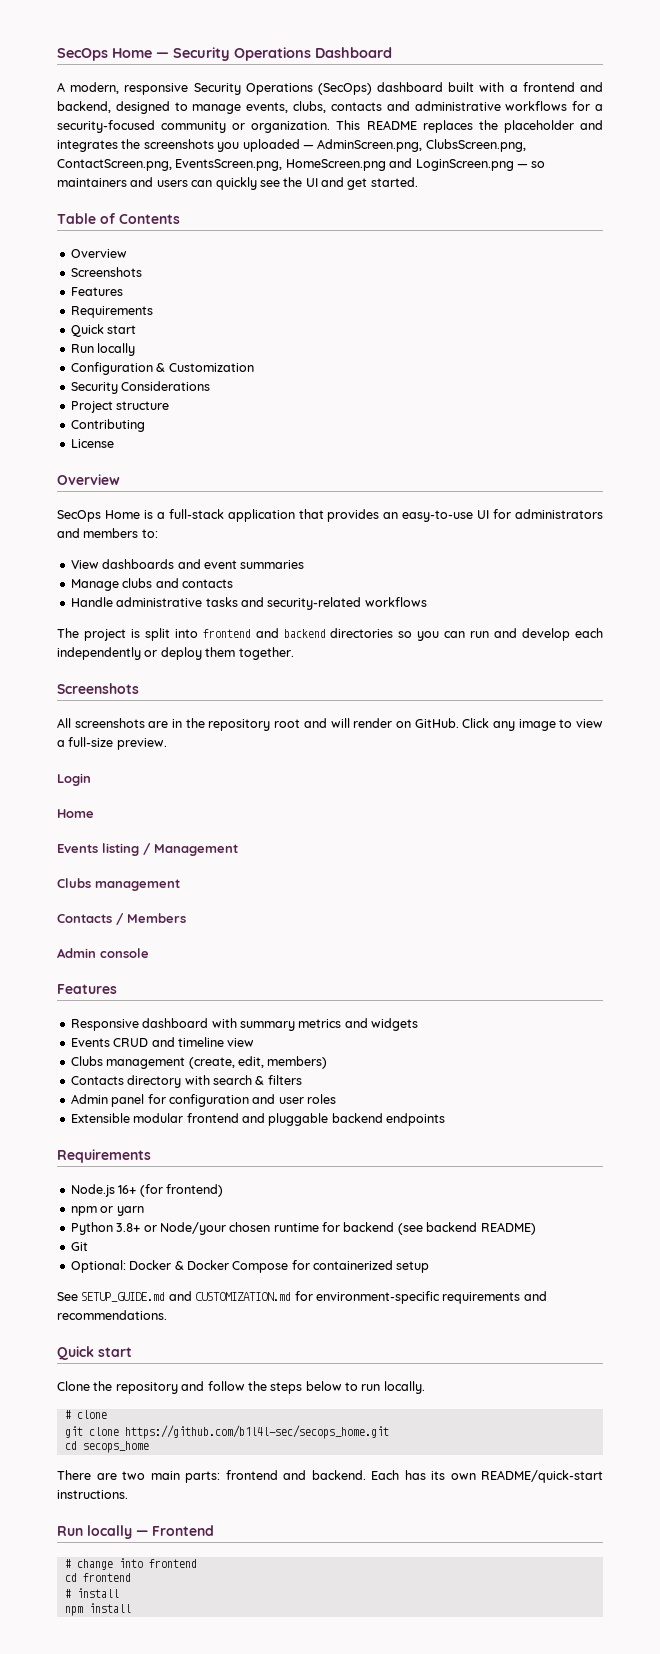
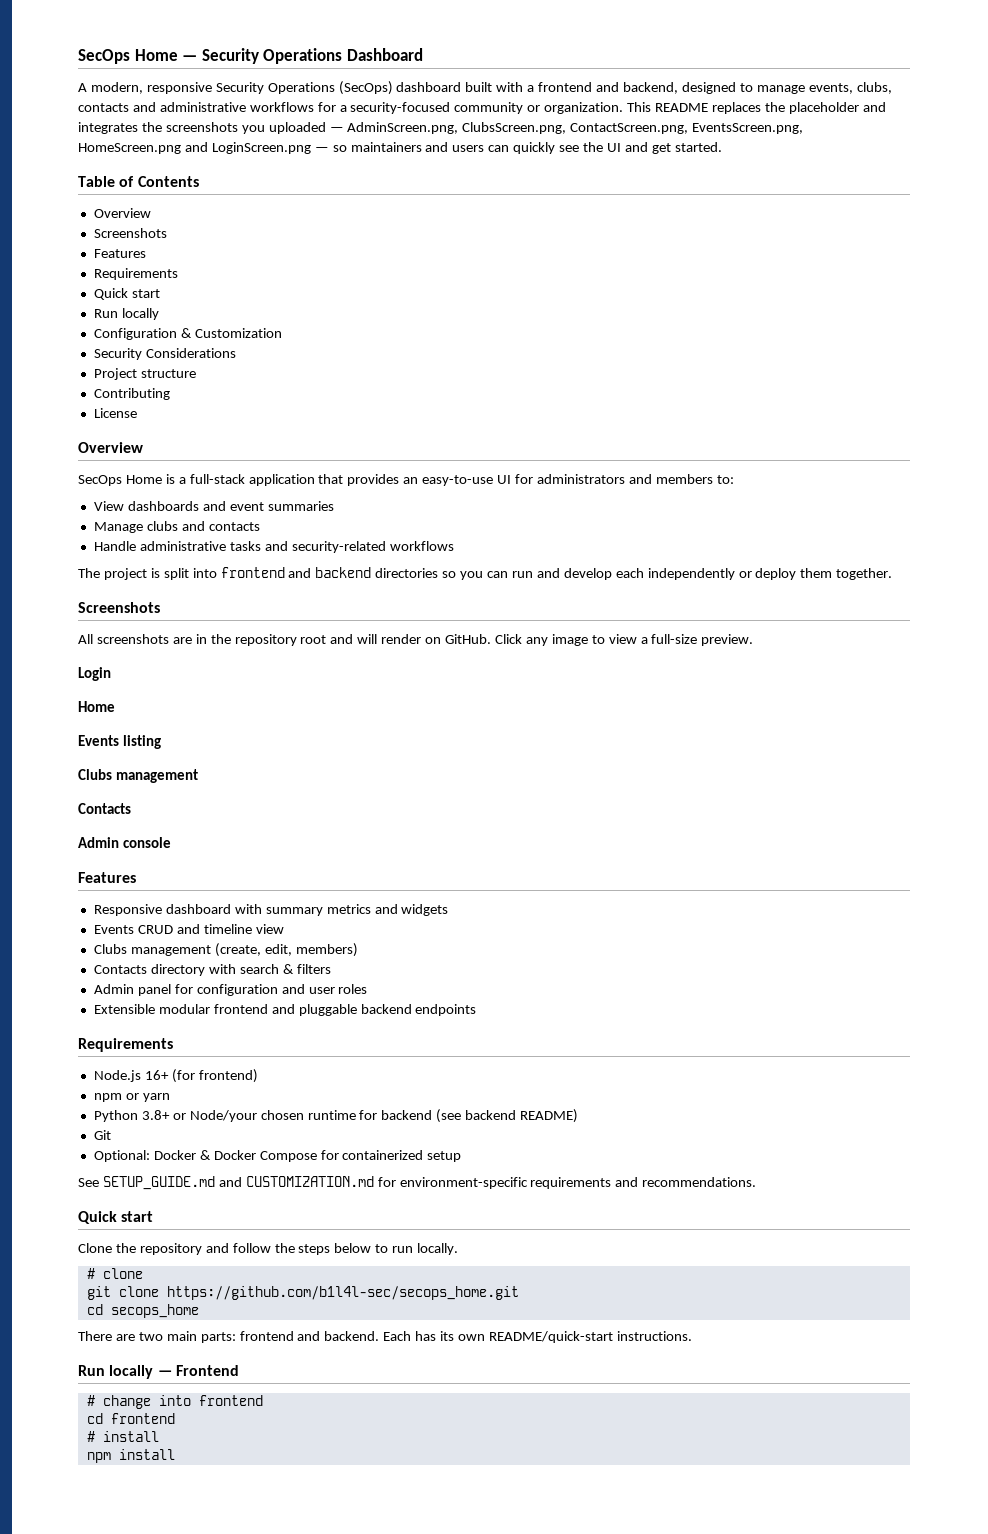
- Events listing / Management
+ Events listing
  Clubs management
- Contacts / Members
+ Contacts

